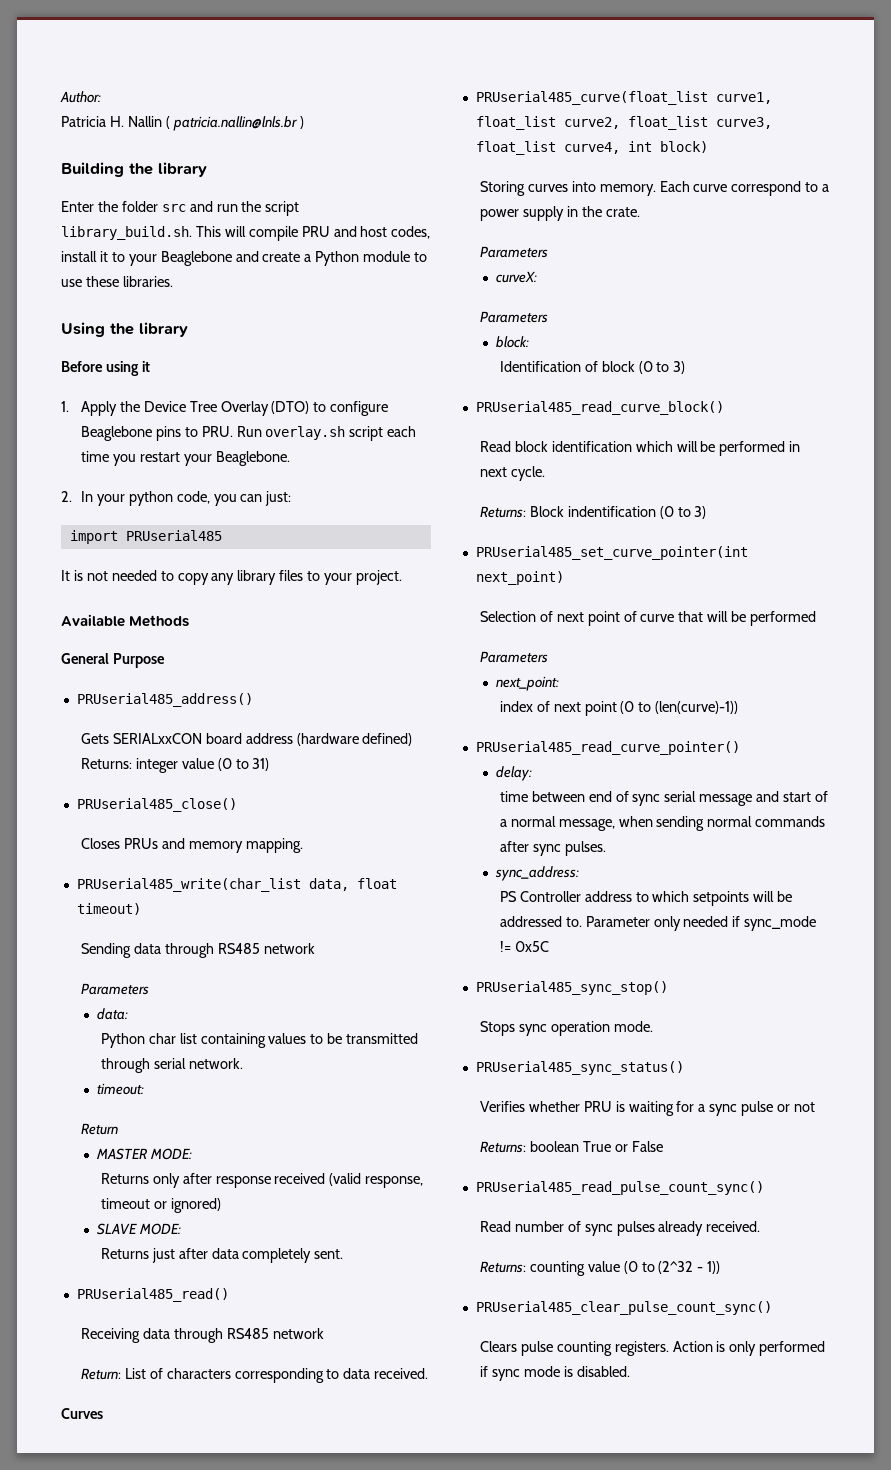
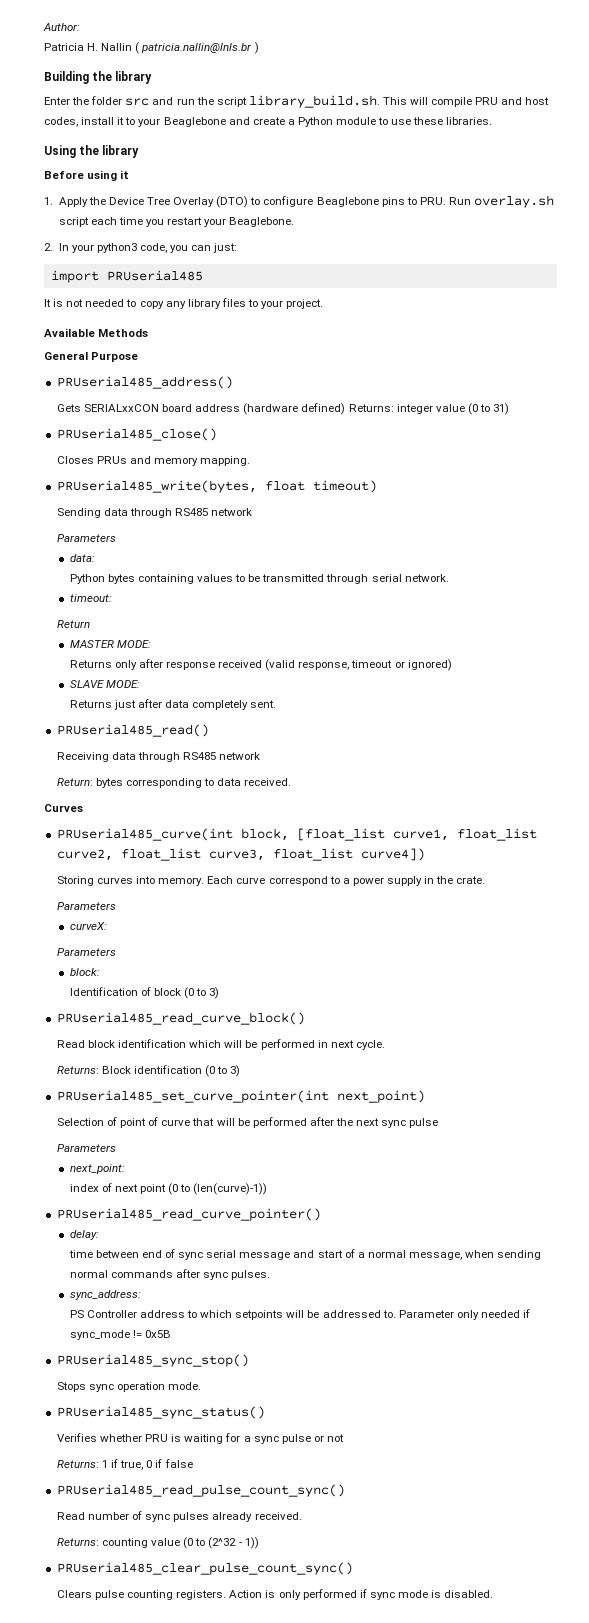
- 2. In your python code, you can just:
+ 2. In your python3 code, you can just:
- PRUserial485_write(char_list data, float timeout)
+ PRUserial485_write(bytes, float timeout)
- Python char list containing values to be transmitted through serial network.
+ Python bytes containing values to be transmitted through serial network.
- Return: List of characters corresponding to data received.
+ Return: bytes corresponding to data received.
- PRUserial485_curve(float_list curve1, float_list curve2, float_list curve3, float_list curve4, int block)
+ PRUserial485_curve(int block, [float_list curve1, float_list curve2, float_list curve3, float_list curve4])
- Returns: Block indentification (0 to 3)
+ Returns: Block identification (0 to 3)
- Selection of next point of curve that will be performed
+ Selection of point of curve that will be performed after the next sync pulse
- Parameter only needed if sync_mode != 0x5C
+ Parameter only needed if sync_mode != 0x5B
- Returns: boolean True or False
+ Returns: 1 if true, 0 if false

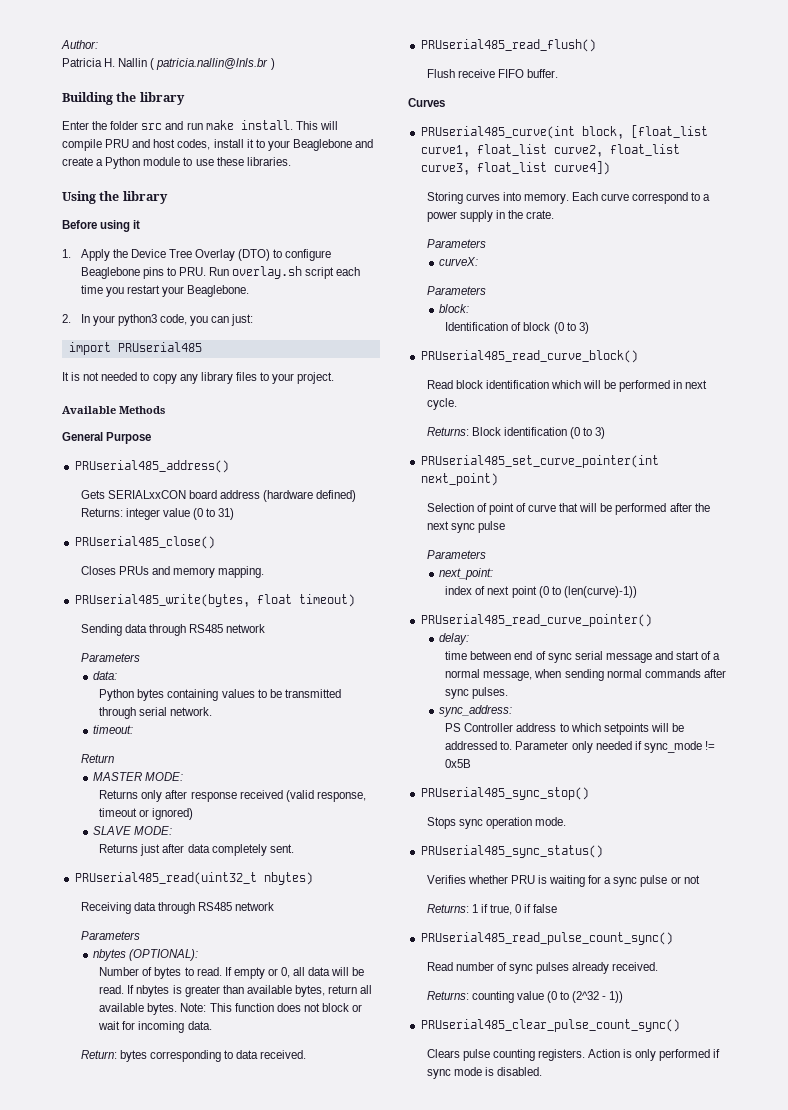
- Enter the folder src and run the script library_build.sh. This will compile PRU and host codes, install it to your Beaglebone and create a Python module to use these libraries.
+ Enter the folder src and run make install. This will compile PRU and host codes, install it to your Beaglebone and create a Python module to use these libraries.
- PRUserial485_read()
+ PRUserial485_read(uint32_t nbytes)
  Receiving data through RS485 network
+ Parameters
+ nbytes (OPTIONAL):
+ Number of bytes to read. If empty or 0, all data will be read. If nbytes is greater than available bytes, return all available bytes. Note: This function does not block or wait for incoming data.
+ PRUserial485_read_flush()
+ Flush receive FIFO buffer.

